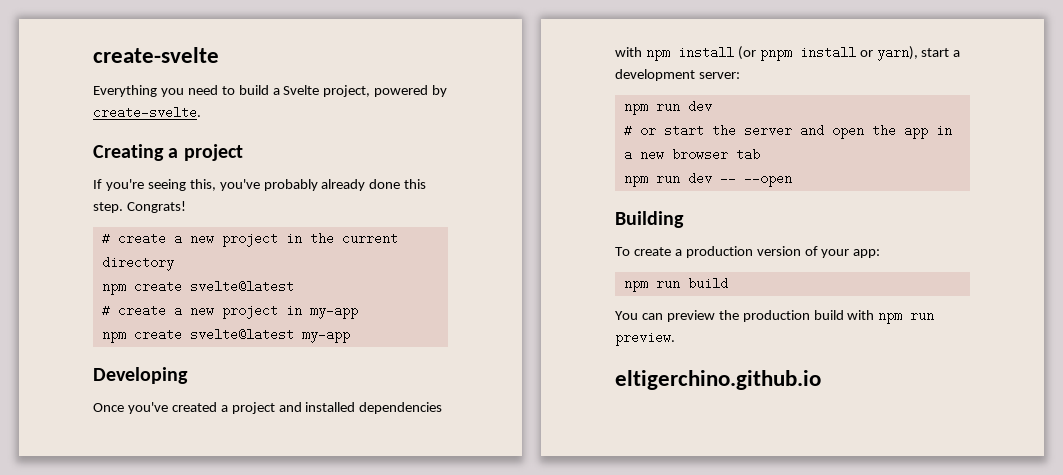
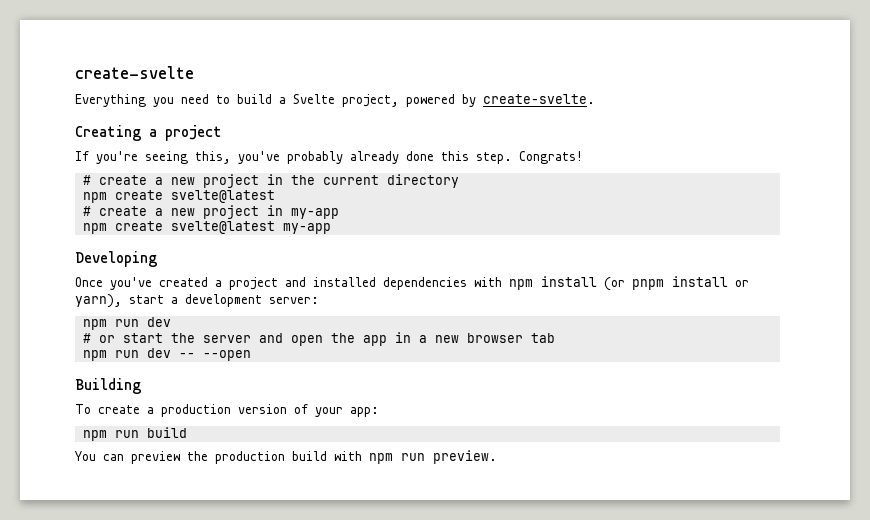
- eltigerchino.github.io

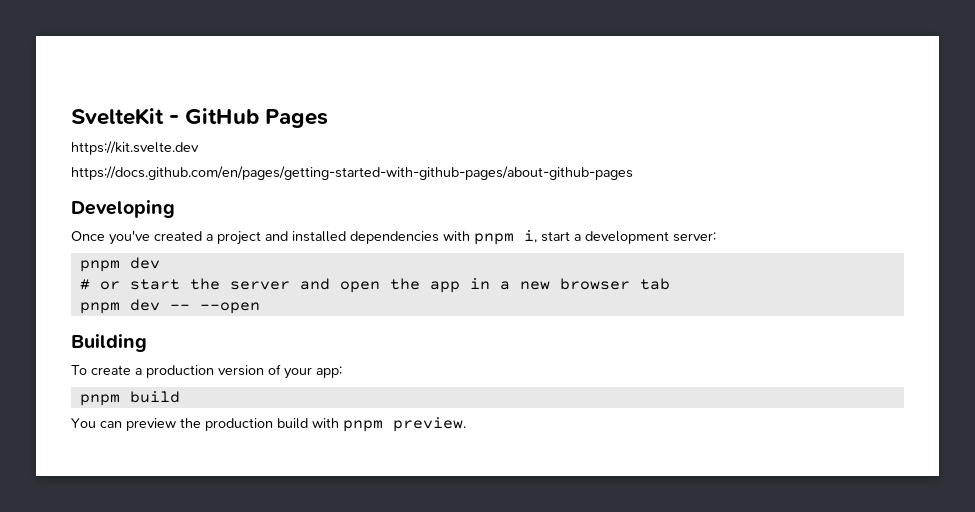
- create-svelte
- Everything you need to build a Svelte project, powered by create-svelte.
- Creating a project
- If you're seeing this, you've probably already done this step. Congrats!
- # create a new project in the current directory
- npm create svelte@latest
- # create a new project in my-app
- npm create svelte@latest my-app
+ SvelteKit - GitHub Pages
+ https://kit.svelte.dev
+ https://docs.github.com/en/pages/getting-started-with-github-pages/about-github-pages
- Once you've created a project and installed dependencies with npm install (or pnpm install or yarn), start a development server:
- npm run dev
+ Once you've created a project and installed dependencies with pnpm i, start a development server:
+ pnpm dev
- npm run dev -- --open
+ pnpm dev -- --open
- npm run build
+ pnpm build
- You can preview the production build with npm run preview.
+ You can preview the production build with pnpm preview.

